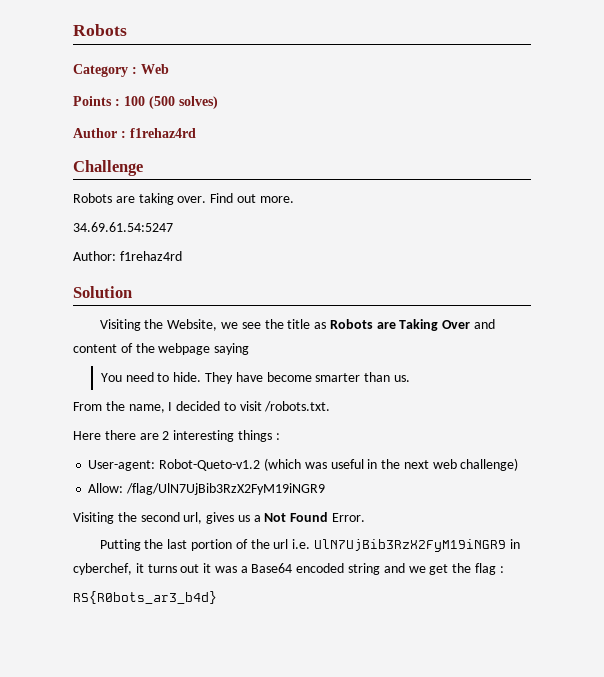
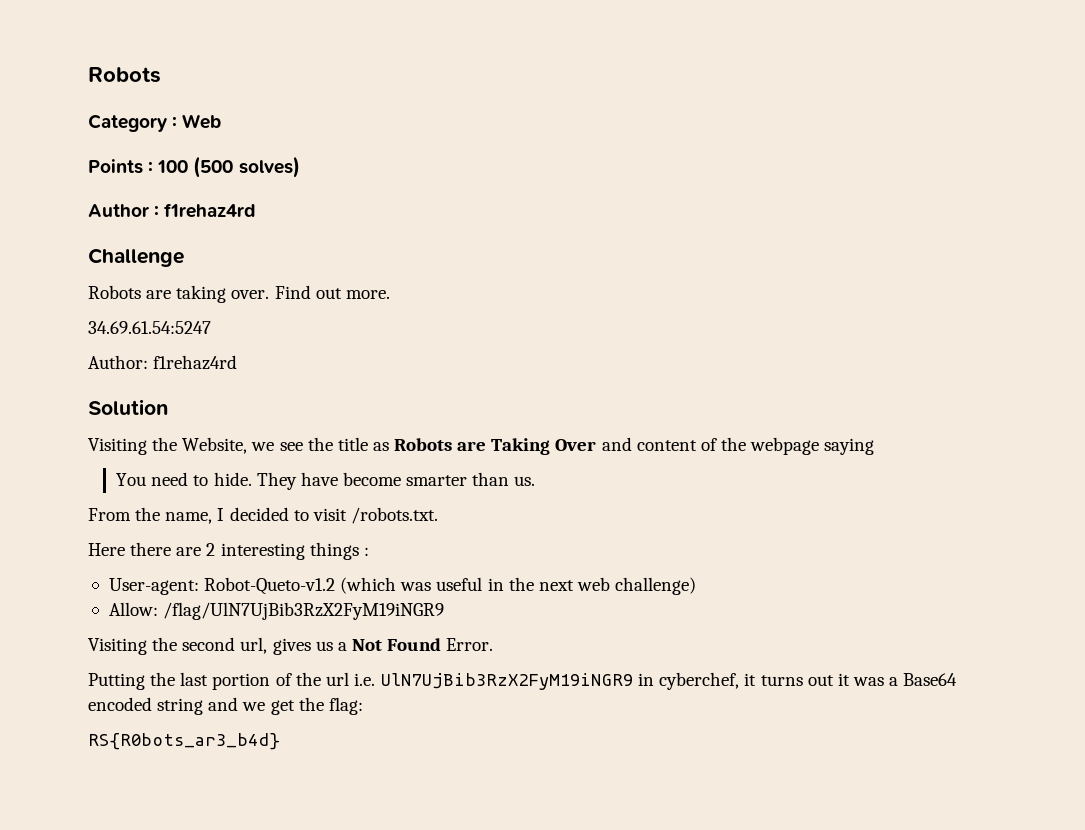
- Putting the last portion of the url i.e. UlN7UjBib3RzX2FyM19iNGR9 in cyberchef, it turns out it was a Base64 encoded string and we get the flag :
+ Putting the last portion of the url i.e. UlN7UjBib3RzX2FyM19iNGR9 in cyberchef, it turns out it was a Base64 encoded string and we get the flag:

